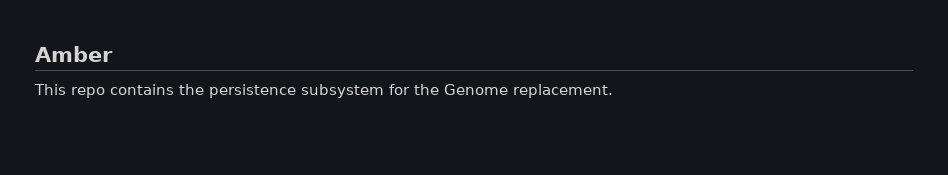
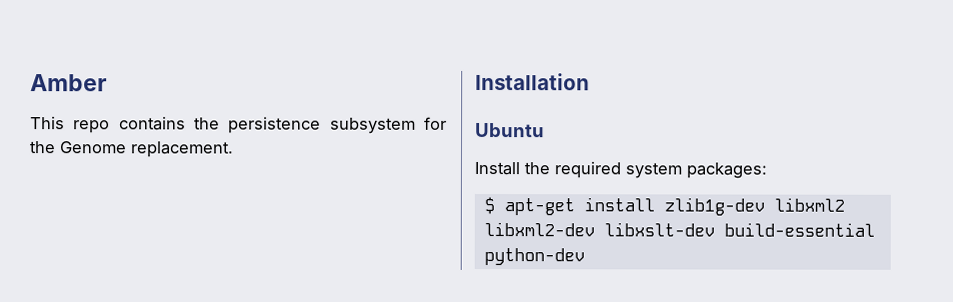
+ Installation
+ Ubuntu
+ Install the required system packages:
+ $ apt-get install zlib1g-dev libxml2 libxml2-dev libxslt-dev build-essential python-dev

